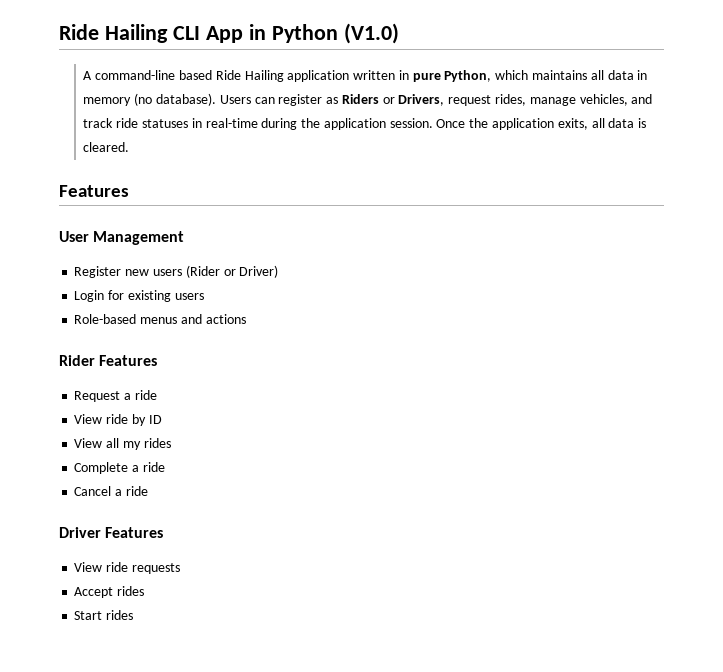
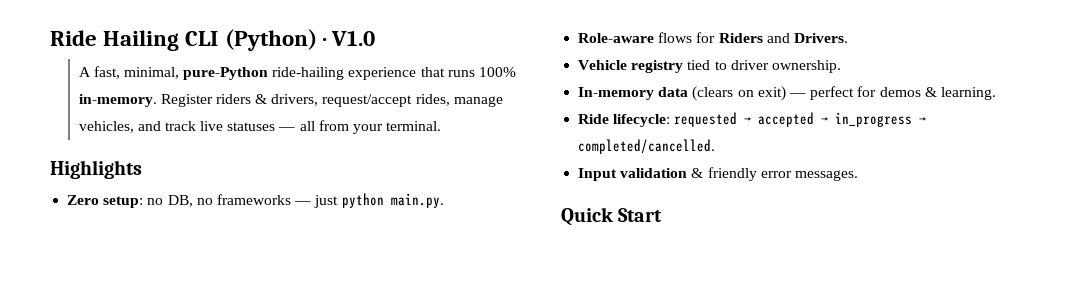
- Ride Hailing CLI App in Python (V1.0)
- A command-line based Ride Hailing application written in pure Python, which maintains all data in memory (no database). Users can register as Riders or Drivers, request rides, manage vehicles, and track ride statuses in real-time during the application session. Once the application exits, all data is cleared.
- Features
- User Management
- Register new users (Rider or Driver)
- Login for existing users
- Role-based menus and actions
- Rider Features
- Request a ride
- View ride by ID
- View all my rides
- Complete a ride
- Cancel a ride
- Driver Features
- View ride requests
- Accept rides
- Start rides
+ Ride Hailing CLI (Python) · V1.0
+ A fast, minimal, pure‑Python ride‑hailing experience that runs 100% in‑memory. Register riders & drivers, request/accept rides, manage vehicles, and track live statuses — all from your terminal.
+ Highlights
+ Zero setup: no DB, no frameworks — just python main.py.
+ Role‑aware flows for Riders and Drivers.
+ Vehicle registry tied to driver ownership.
+ In‑memory data (clears on exit) — perfect for demos & learning.
+ Ride lifecycle: requested → accepted → in_progress → completed/cancelled.
+ Input validation & friendly error messages.
+ Quick Start

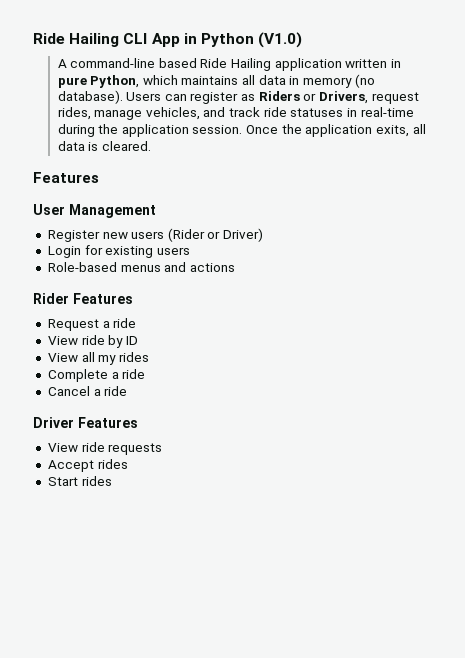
- Ride Hailing CLI (Python) · V1.0
- A fast, minimal, pure‑Python ride‑hailing experience that runs 100% in‑memory. Register riders & drivers, request/accept rides, manage vehicles, and track live statuses — all from your terminal.
- Highlights
- Zero setup: no DB, no frameworks — just python main.py.
- Role‑aware flows for Riders and Drivers.
- Vehicle registry tied to driver ownership.
- In‑memory data (clears on exit) — perfect for demos & learning.
- Ride lifecycle: requested → accepted → in_progress → completed/cancelled.
- Input validation & friendly error messages.
- Quick Start
+ Ride Hailing CLI App in Python (V1.0)
+ A command-line based Ride Hailing application written in pure Python, which maintains all data in memory (no database). Users can register as Riders or Drivers, request rides, manage vehicles, and track ride statuses in real-time during the application session. Once the application exits, all data is cleared.
+ Features
+ User Management
+ Register new users (Rider or Driver)
+ Login for existing users
+ Role-based menus and actions
+ Rider Features
+ Request a ride
+ View ride by ID
+ View all my rides
+ Complete a ride
+ Cancel a ride
+ Driver Features
+ View ride requests
+ Accept rides
+ Start rides

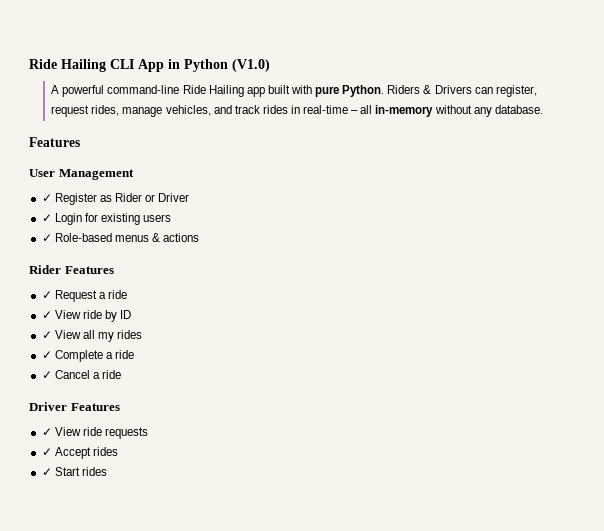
- A command-line based Ride Hailing application written in pure Python, which maintains all data in memory (no database). Users can register as Riders or Drivers, request rides, manage vehicles, and track ride statuses in real-time during the application session. Once the application exits, all data is cleared.
+ A powerful command-line Ride Hailing app built with pure Python. Riders & Drivers can register, request rides, manage vehicles, and track rides in real-time – all in-memory without any database.
  Features
  User Management
- Register new users (Rider or Driver)
- Login for existing users
+ ✓ Register as Rider or Driver
+ ✓ Login for existing users
- Role-based menus and actions
+ ✓ Role-based menus & actions
- Request a ride
+ ✓ Request a ride
- View ride by ID
+ ✓ View ride by ID
- View all my rides
+ ✓ View all my rides
- Complete a ride
+ ✓ Complete a ride
- Cancel a ride
+ ✓ Cancel a ride
- View ride requests
+ ✓ View ride requests
- Accept rides
+ ✓ Accept rides
- Start rides
+ ✓ Start rides

